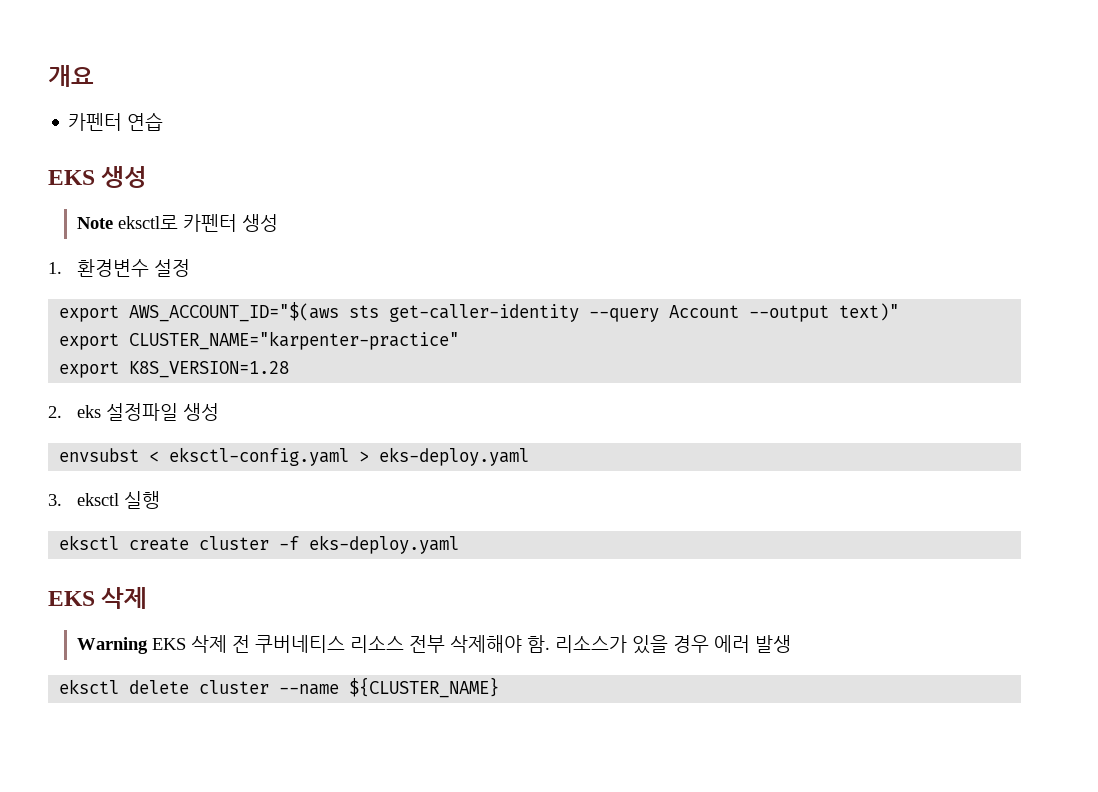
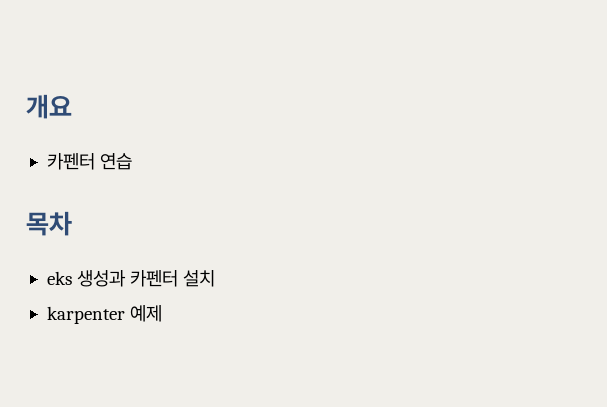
- EKS 생성
- Note eksctl로 카펜터 생성
- 1. 환경변수 설정
- export AWS_ACCOUNT_ID="$(aws sts get-caller-identity --query Account --output text)"
- export CLUSTER_NAME="karpenter-practice"
- export K8S_VERSION=1.28
- 2. eks 설정파일 생성
- envsubst < eksctl-config.yaml > eks-deploy.yaml
- 3. eksctl 실행
- eksctl create cluster -f eks-deploy.yaml
- EKS 삭제
- Warning EKS 삭제 전 쿠버네티스 리소스 전부 삭제해야 함. 리소스가 있을 경우 에러 발생
- eksctl delete cluster --name ${CLUSTER_NAME}
+ 목차
+ eks 생성과 카펜터 설치
+ karpenter 예제

